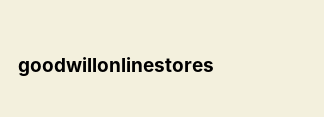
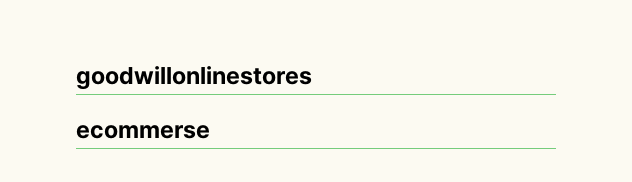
+ ecommerse

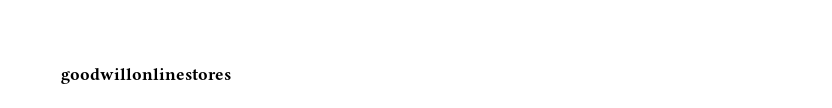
- ecommerse

